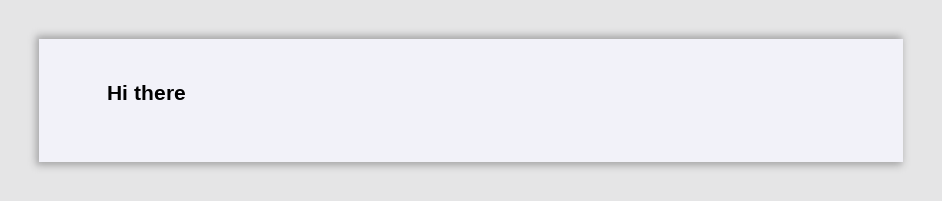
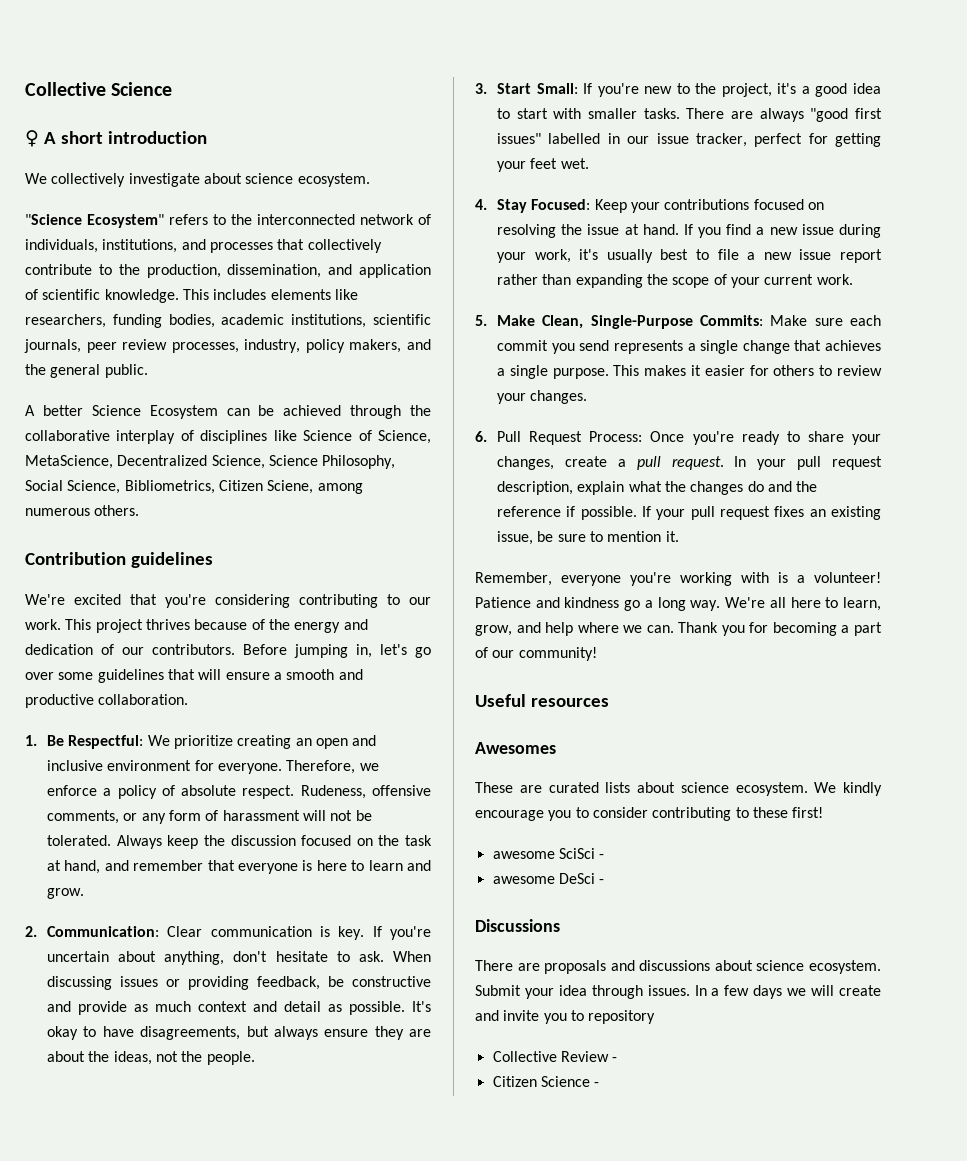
- Hi there
+ Collective Science
+ ♀ A short introduction
+ We collectively investigate about science ecosystem.
+ "Science Ecosystem" refers to the interconnected network of individuals, institutions, and processes that collectively contribute to the production, dissemination, and application of scientific knowledge. This includes elements like researchers, funding bodies, academic institutions, scientific journals, peer review processes, industry, policy makers, and the general public.
+ A better Science Ecosystem can be achieved through the collaborative interplay of disciplines like Science of Science, MetaScience, Decentralized Science, Science Philosophy, Social Science, Bibliometrics, Citizen Sciene, among numerous others.
+ Contribution guidelines
+ We're excited that you're considering contributing to our work. This project thrives because of the energy and dedication of our contributors. Before jumping in, let's go over some guidelines that will ensure a smooth and productive collaboration.
+ 1. Be Respectful: We prioritize creating an open and inclusive environment for everyone. Therefore, we enforce a policy of absolute respect. Rudeness, offensive comments, or any form of harassment will not be tolerated. Always keep the discussion focused on the task at hand, and remember that everyone is here to learn and grow.
+ 2. Communication: Clear communication is key. If you're uncertain about anything, don't hesitate to ask. When discussing issues or providing feedback, be constructive and provide as much context and detail as possible. It's okay to have disagreements, but always ensure they are about the ideas, not the people.
+ 3. Start Small: If you're new to the project, it's a good idea to start with smaller tasks. There are always "good first issues" labelled in our issue tracker, perfect for getting your feet wet.
+ 4. Stay Focused: Keep your contributions focused on resolving the issue at hand. If you find a new issue during your work, it's usually best to file a new issue report rather than expanding the scope of your current work.
+ 5. Make Clean, Single-Purpose Commits: Make sure each commit you send represents a single change that achieves a single purpose. This makes it easier for others to review your changes.
+ 6. Pull Request Process: Once you're ready to share your changes, create a pull request. In your pull request description, explain what the changes do and the reference if possible. If your pull request fixes an existing issue, be sure to mention it.
+ Remember, everyone you're working with is a volunteer! Patience and kindness go a long way. We're all here to learn, grow, and help where we can. Thank you for becoming a part of our community!
+ Useful resources
+ Awesomes
+ These are curated lists about science ecosystem. We kindly encourage you to consider contributing to these first!
+ awesome SciSci -
+ awesome DeSci -
+ Discussions
+ There are proposals and discussions about science ecosystem. Submit your idea through issues. In a few days we will create and invite you to repository
+ Collective Review -
+ Citizen Science -

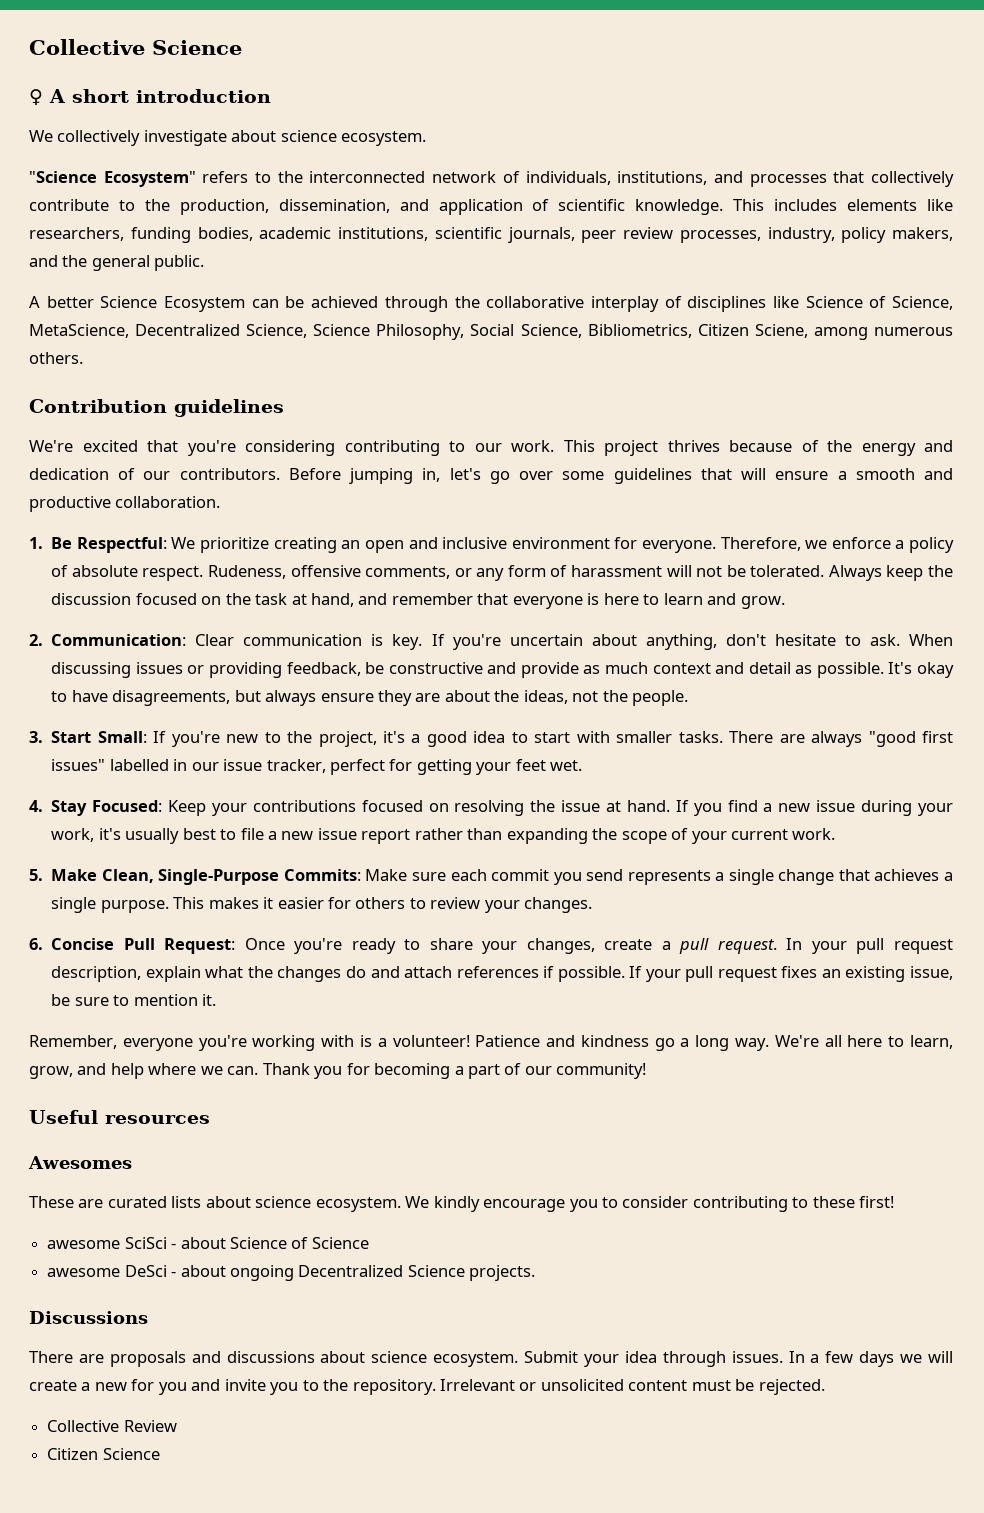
- 6. Pull Request Process: Once you're ready to share your changes, create a pull request.
+ 6. Concise Pull Request: Once you're ready to share your changes, create a pull request.
- In your pull request description, explain what the changes do and the reference if possible.
+ In your pull request description, explain what the changes do and attach references if possible.
- awesome SciSci -
+ awesome SciSci - about Science of Science
- awesome DeSci -
+ awesome DeSci - about ongoing Decentralized Science projects.
- In a few days we will create and invite you to repository
+ In a few days we will create a new for you and invite you to the repository. Irrelevant or unsolicited content must be rejected.
- Collective Review -
+ Collective Review
- Citizen Science -
+ Citizen Science

